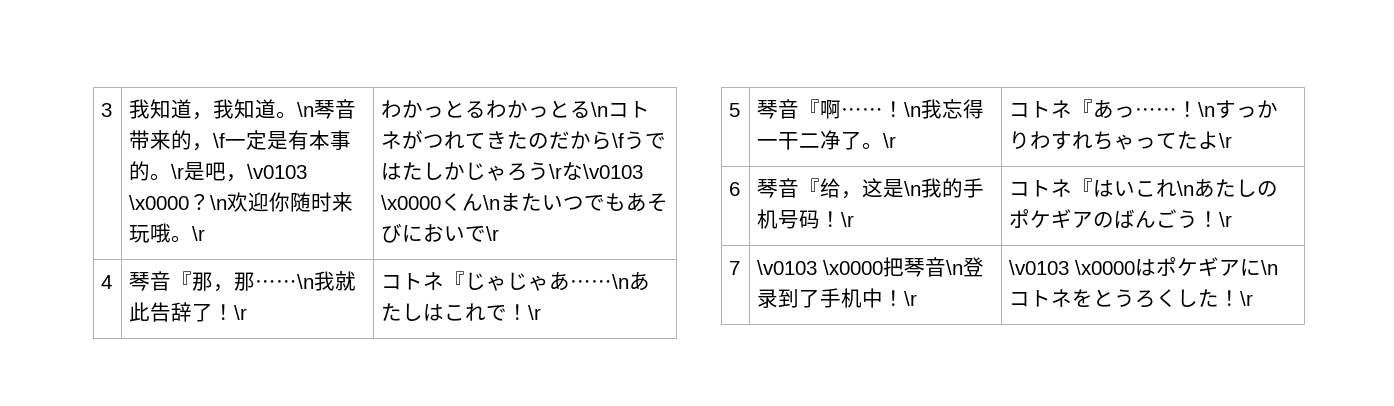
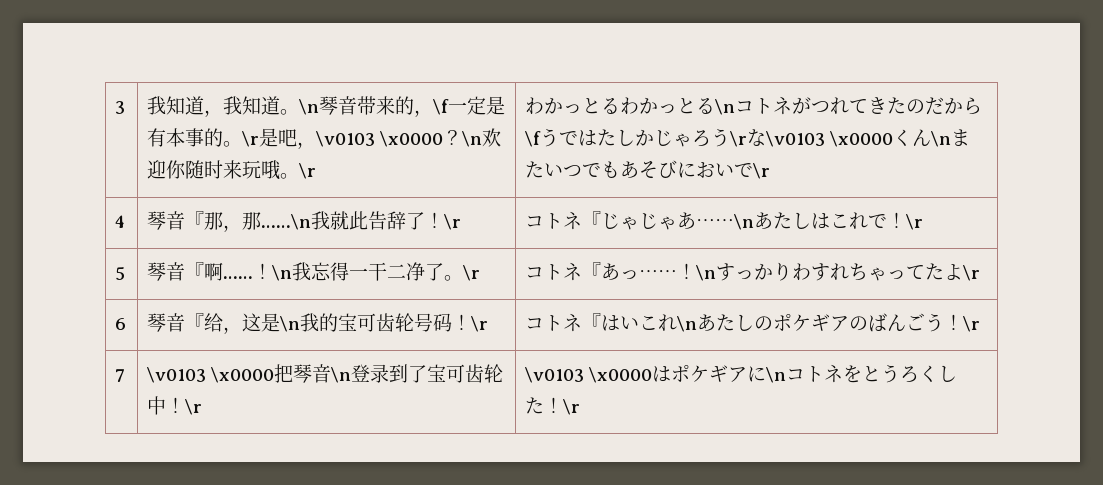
- 4 | 琴音『那，那⋯⋯\n我就此告辞了！\r | コトネ『じゃじゃあ⋯⋯\nあたしはこれで！\r
+ 4 | 琴音『那，那……\n我就此告辞了！\r | コトネ『じゃじゃあ⋯⋯\nあたしはこれで！\r
- 5 | 琴音『啊⋯⋯！\n我忘得一干二净了。\r | コトネ『あっ⋯⋯！\nすっかりわすれちゃってたよ\r
+ 5 | 琴音『啊……！\n我忘得一干二净了。\r | コトネ『あっ⋯⋯！\nすっかりわすれちゃってたよ\r
- 6 | 琴音『给，这是\n我的手机号码！\r | コトネ『はいこれ\nあたしのポケギアのばんごう！\r
+ 6 | 琴音『给，这是\n我的宝可齿轮号码！\r | コトネ『はいこれ\nあたしのポケギアのばんごう！\r
- 7 | \v0103 \x0000把琴音\n登录到了手机中！\r | \v0103 \x0000はポケギアに\nコトネをとうろくした！\r
+ 7 | \v0103 \x0000把琴音\n登录到了宝可齿轮中！\r | \v0103 \x0000はポケギアに\nコトネをとうろくした！\r

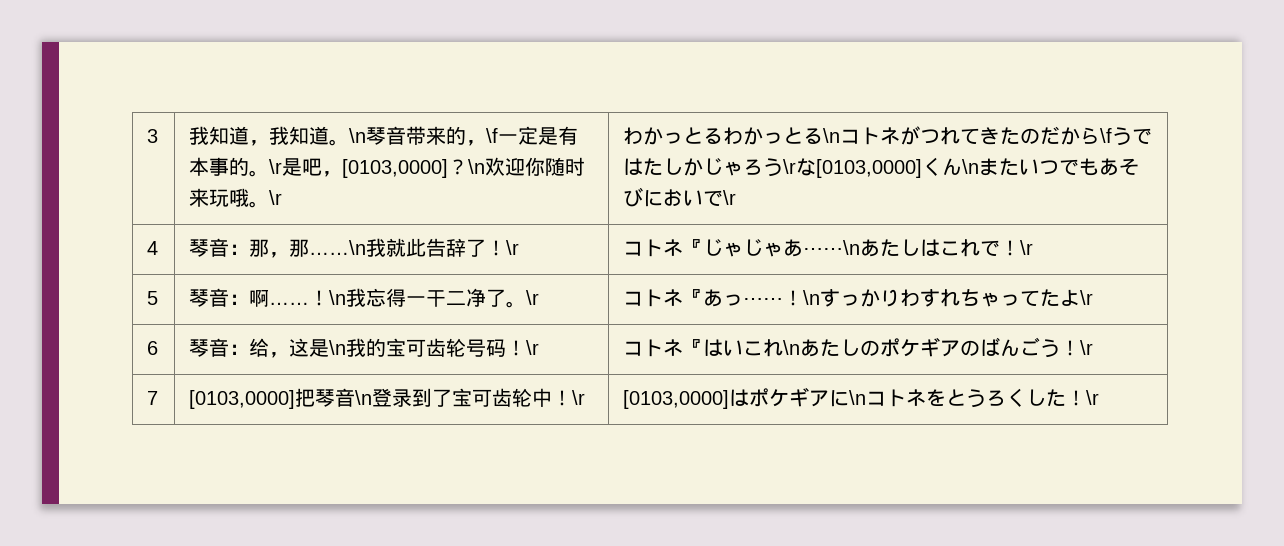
- \r是吧，\v0103 \x0000？
+ \r是吧，[0103,0000]？
- わかっとるわかっとる\nコトネがつれてきたのだから\fうではたしかじゃろう\rな\v0103 \x0000くん\nまたいつでもあそびにおいで\r
+ わかっとるわかっとる\nコトネがつれてきたのだから\fうではたしかじゃろう\rな[0103,0000]くん\nまたいつでもあそびにおいで\r
- 4 | 琴音『那，那……\n我就此告辞了！\r | コトネ『じゃじゃあ⋯⋯\nあたしはこれで！\r
+ 4 | 琴音：那，那……\n我就此告辞了！\r | コトネ『じゃじゃあ⋯⋯\nあたしはこれで！\r
- 5 | 琴音『啊……！\n我忘得一干二净了。\r | コトネ『あっ⋯⋯！\nすっかりわすれちゃってたよ\r
+ 5 | 琴音：啊……！\n我忘得一干二净了。\r | コトネ『あっ⋯⋯！\nすっかりわすれちゃってたよ\r
- 6 | 琴音『给，这是\n我的宝可齿轮号码！\r | コトネ『はいこれ\nあたしのポケギアのばんごう！\r
+ 6 | 琴音：给，这是\n我的宝可齿轮号码！\r | コトネ『はいこれ\nあたしのポケギアのばんごう！\r
- 7 | \v0103 \x0000把琴音\n登录到了宝可齿轮中！\r | \v0103 \x0000はポケギアに\nコトネをとうろくした！\r
+ 7 | [0103,0000]把琴音\n登录到了宝可齿轮中！\r | [0103,0000]はポケギアに\nコトネをとうろくした！\r

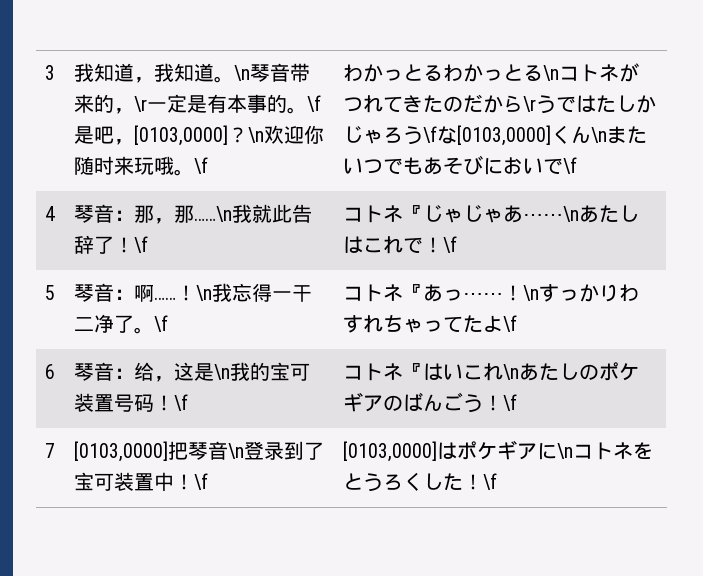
- \n琴音带来的，\f一定是有本事的。
+ \n琴音带来的，\r一定是有本事的。
- \r是吧，[0103,0000]？
+ \f是吧，[0103,0000]？
- \n欢迎你随时来玩哦。\r
+ \n欢迎你随时来玩哦。\f
- わかっとるわかっとる\nコトネがつれてきたのだから\fうではたしかじゃろう\rな[0103,0000]くん\nまたいつでもあそびにおいで\r
+ わかっとるわかっとる\nコトネがつれてきたのだから\rうではたしかじゃろう\fな[0103,0000]くん\nまたいつでもあそびにおいで\f
- 4 | 琴音：那，那……\n我就此告辞了！\r | コトネ『じゃじゃあ⋯⋯\nあたしはこれで！\r
+ 4 | 琴音：那，那……\n我就此告辞了！\f | コトネ『じゃじゃあ⋯⋯\nあたしはこれで！\f
- 5 | 琴音：啊……！\n我忘得一干二净了。\r | コトネ『あっ⋯⋯！\nすっかりわすれちゃってたよ\r
+ 5 | 琴音：啊……！\n我忘得一干二净了。\f | コトネ『あっ⋯⋯！\nすっかりわすれちゃってたよ\f
- 6 | 琴音：给，这是\n我的宝可齿轮号码！\r | コトネ『はいこれ\nあたしのポケギアのばんごう！\r
+ 6 | 琴音：给，这是\n我的宝可装置号码！\f | コトネ『はいこれ\nあたしのポケギアのばんごう！\f
- 7 | [0103,0000]把琴音\n登录到了宝可齿轮中！\r | [0103,0000]はポケギアに\nコトネをとうろくした！\r
+ 7 | [0103,0000]把琴音\n登录到了宝可装置中！\f | [0103,0000]はポケギアに\nコトネをとうろくした！\f

